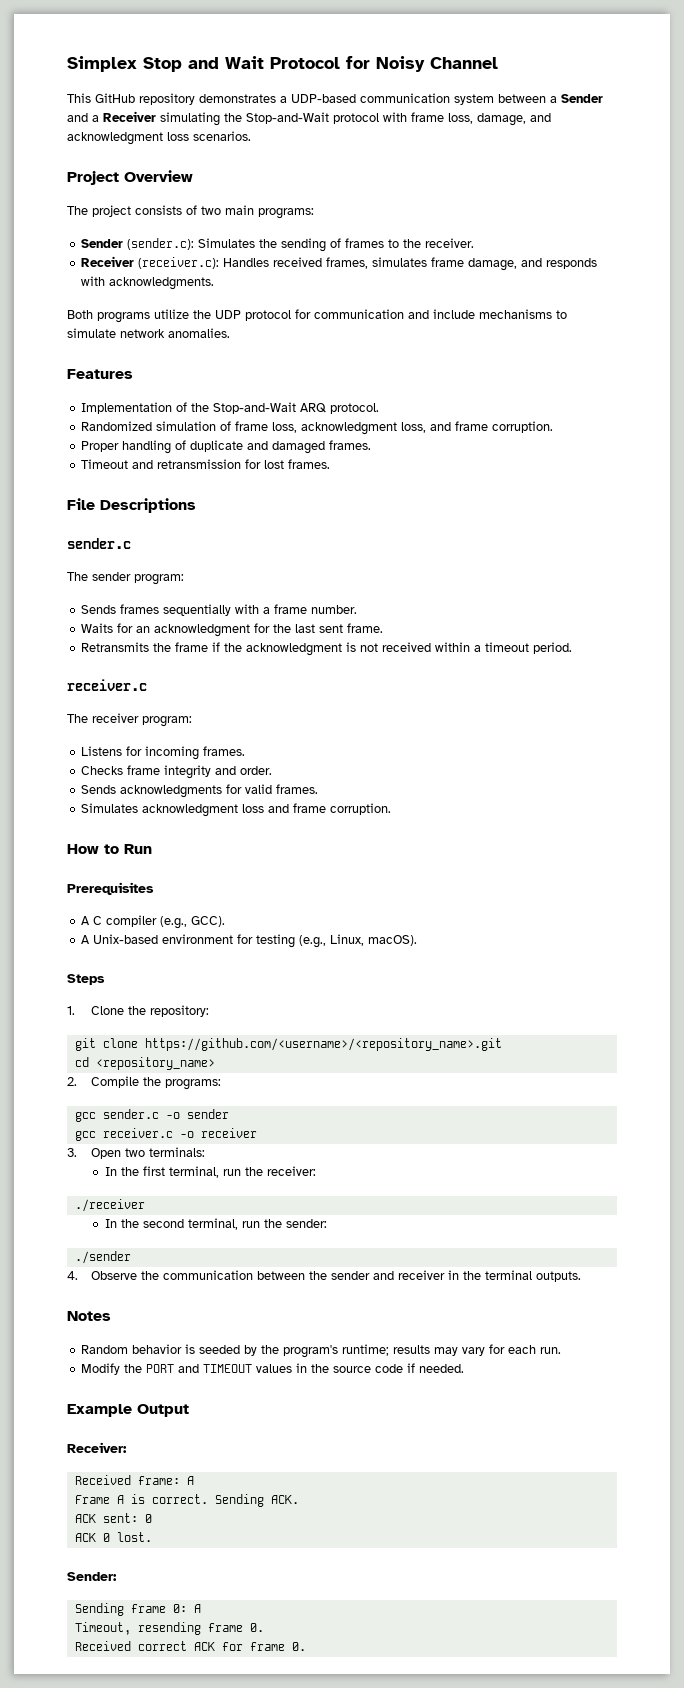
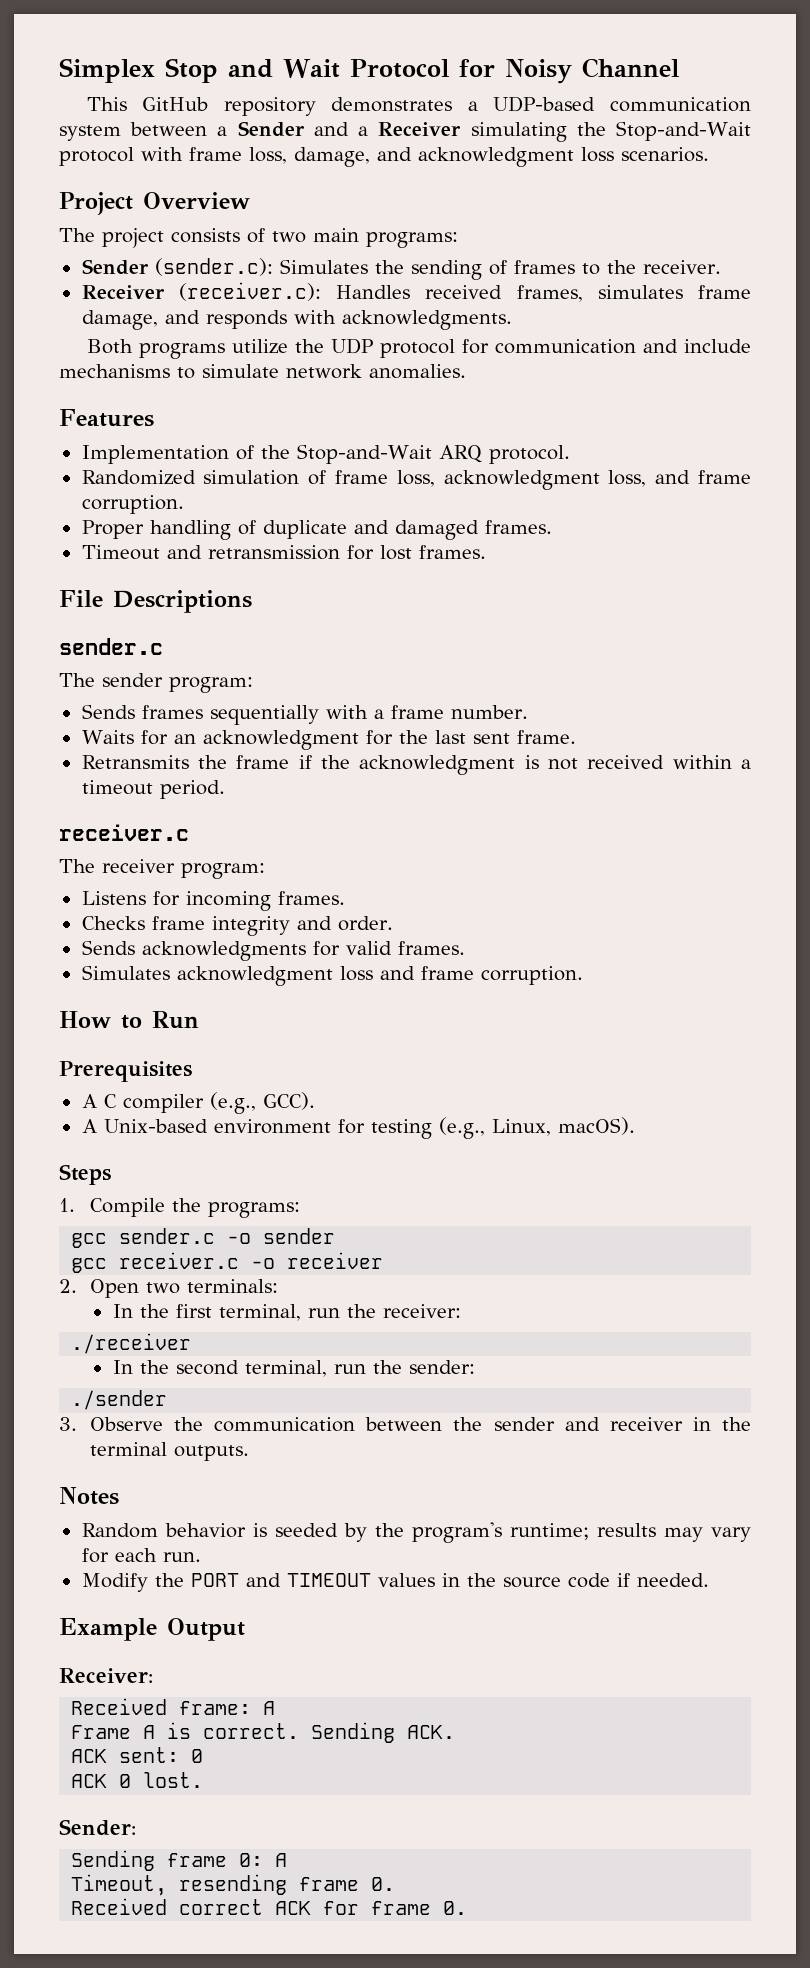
- 1. Clone the repository:
- git clone https://github.com/<username>/<repository_name>.git
- cd <repository_name>
- 2. Compile the programs:
+ 1. Compile the programs:
- 3. Open two terminals:
+ 2. Open two terminals:
- 4. Observe the communication between the sender and receiver in the terminal outputs.
+ 3. Observe the communication between the sender and receiver in the terminal outputs.

